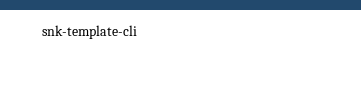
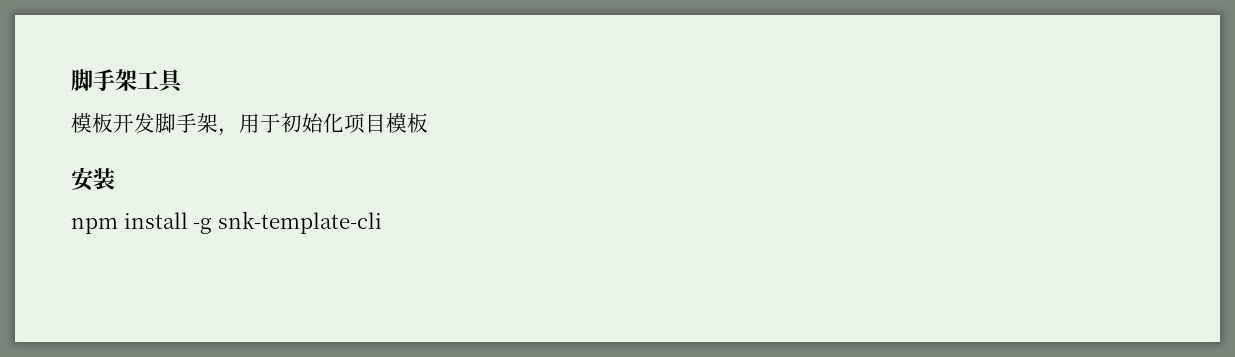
- snk-template-cli
+ 脚手架工具
+ 模板开发脚手架，用于初始化项目模板
+ 安装
+ npm install -g snk-template-cli

